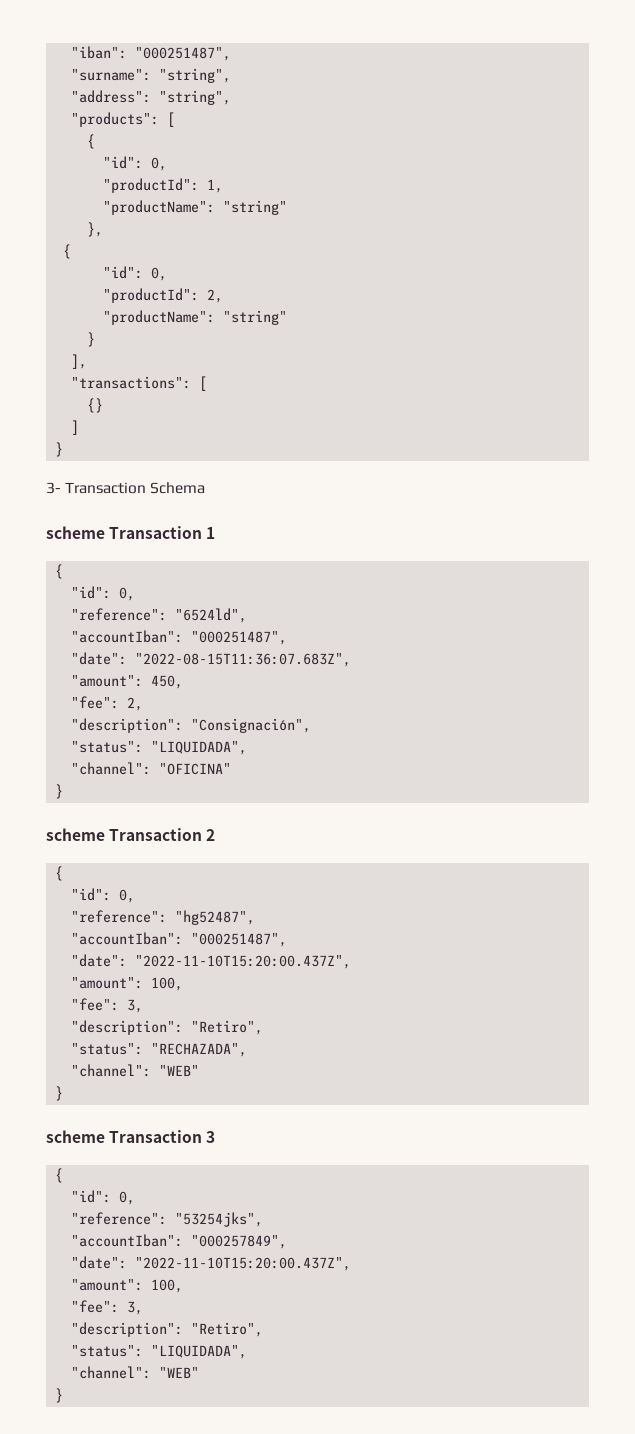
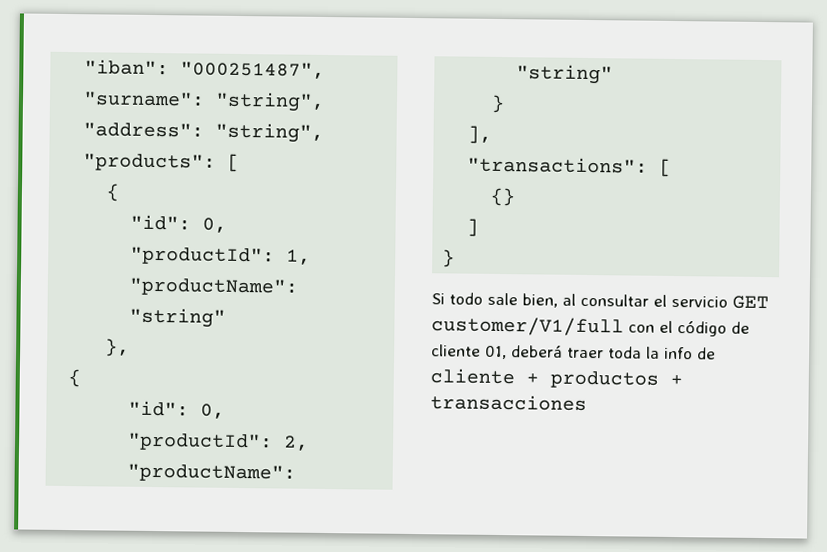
- 3- Transaction Schema
- scheme Transaction 1
- {
- "id": 0,
- "reference": "6524ld",
- "accountIban": "000251487",
- "date": "2022-08-15T11:36:07.683Z",
- "amount": 450,
- "fee": 2,
- "description": "Consignación",
- "status": "LIQUIDADA",
- "channel": "OFICINA"
- }
- scheme Transaction 2
- {
- "id": 0,
- "reference": "hg52487",
- "accountIban": "000251487",
- "date": "2022-11-10T15:20:00.437Z",
- "amount": 100,
- "fee": 3,
- "description": "Retiro",
- "status": "RECHAZADA",
- "channel": "WEB"
- }
- scheme Transaction 3
- {
- "id": 0,
- "reference": "53254jks",
- "accountIban": "000257849",
- "date": "2022-11-10T15:20:00.437Z",
- "amount": 100,
- "fee": 3,
- "description": "Retiro",
- "status": "LIQUIDADA",
- "channel": "WEB"
- }
+ Si todo sale bien, al consultar el servicio GET customer/V1/full con el código de cliente 01, deberá traer toda la info de cliente + productos + transacciones

